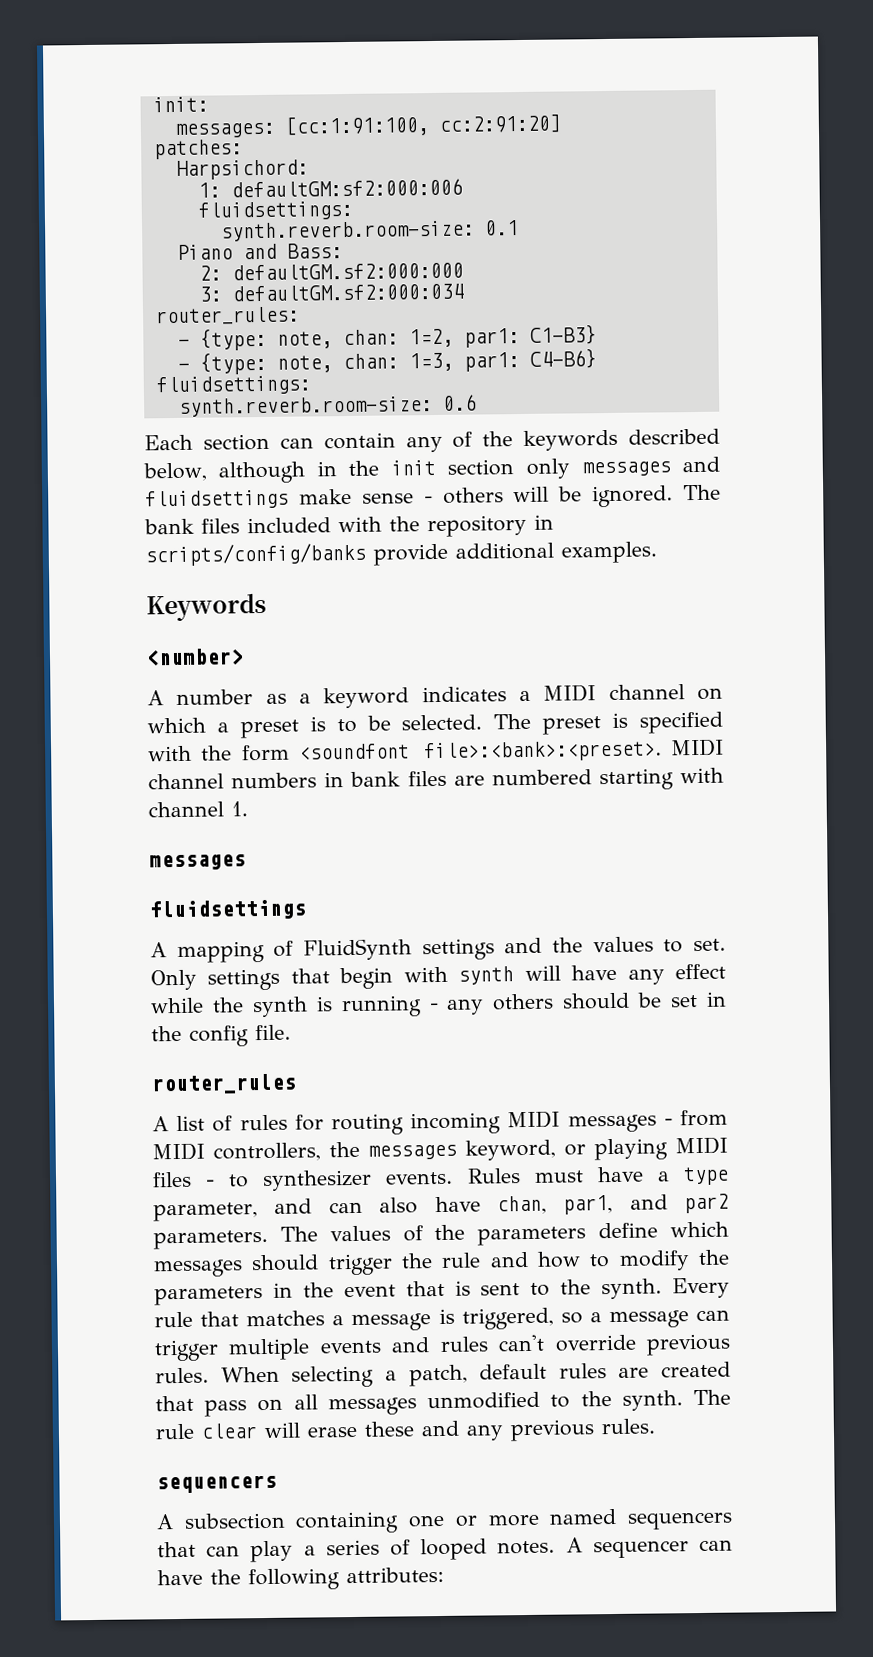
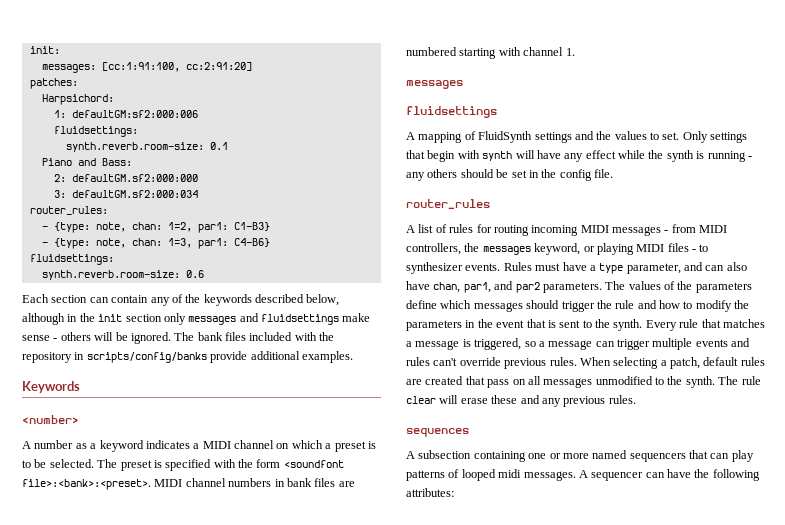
  The rule clear will erase these and any previous rules.
- sequencers
+ sequences
- A subsection containing one or more named sequencers that can play a series of looped notes.
+ A subsection containing one or more named sequencers that can play patterns of looped midi messages.

